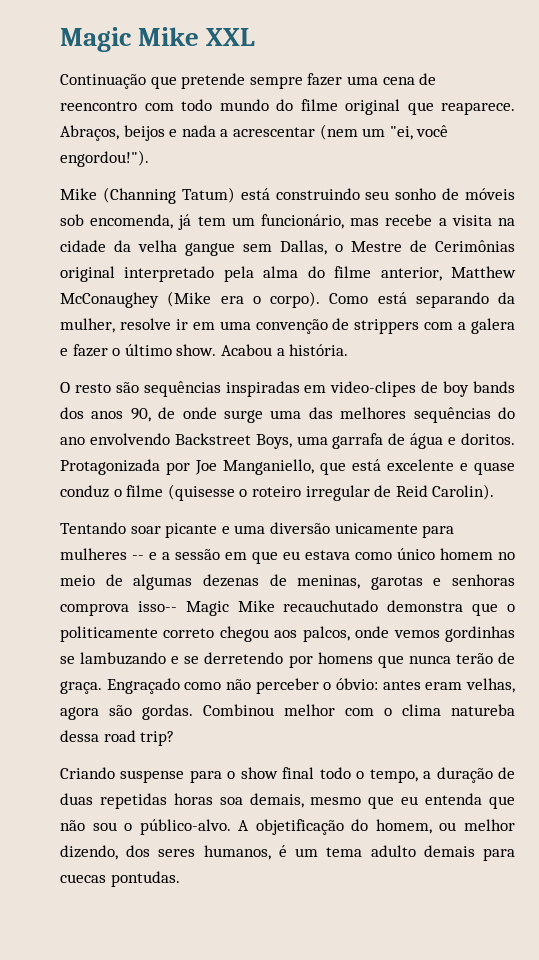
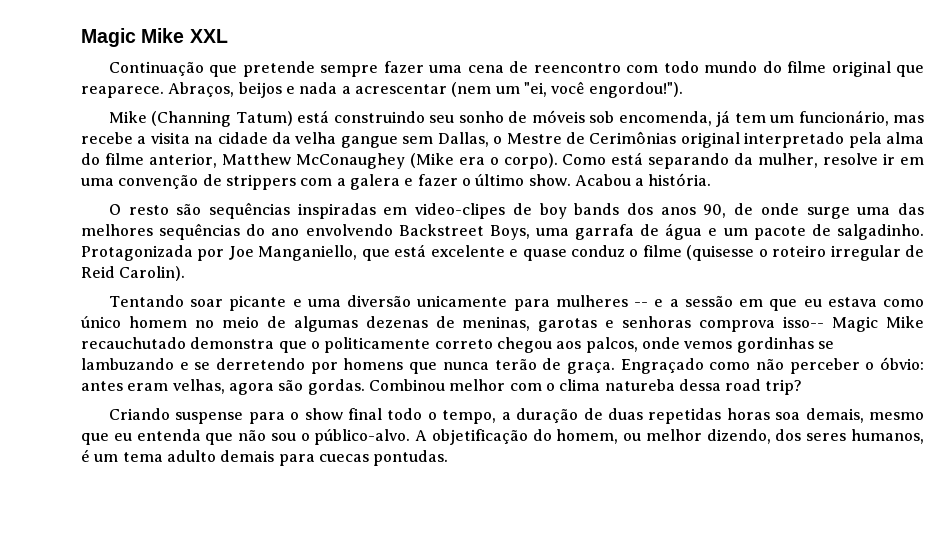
- O resto são sequências inspiradas em video-clipes de boy bands dos anos 90, de onde surge uma das melhores sequências do ano envolvendo Backstreet Boys, uma garrafa de água e doritos.
+ O resto são sequências inspiradas em video-clipes de boy bands dos anos 90, de onde surge uma das melhores sequências do ano envolvendo Backstreet Boys, uma garrafa de água e um pacote de salgadinho.

